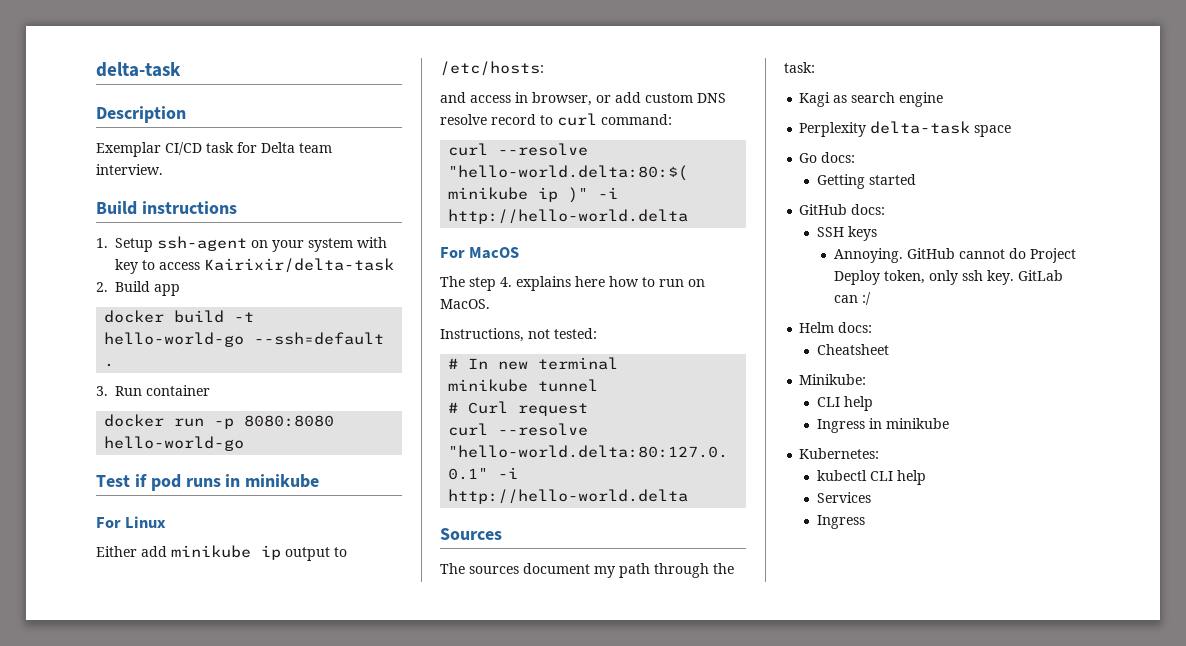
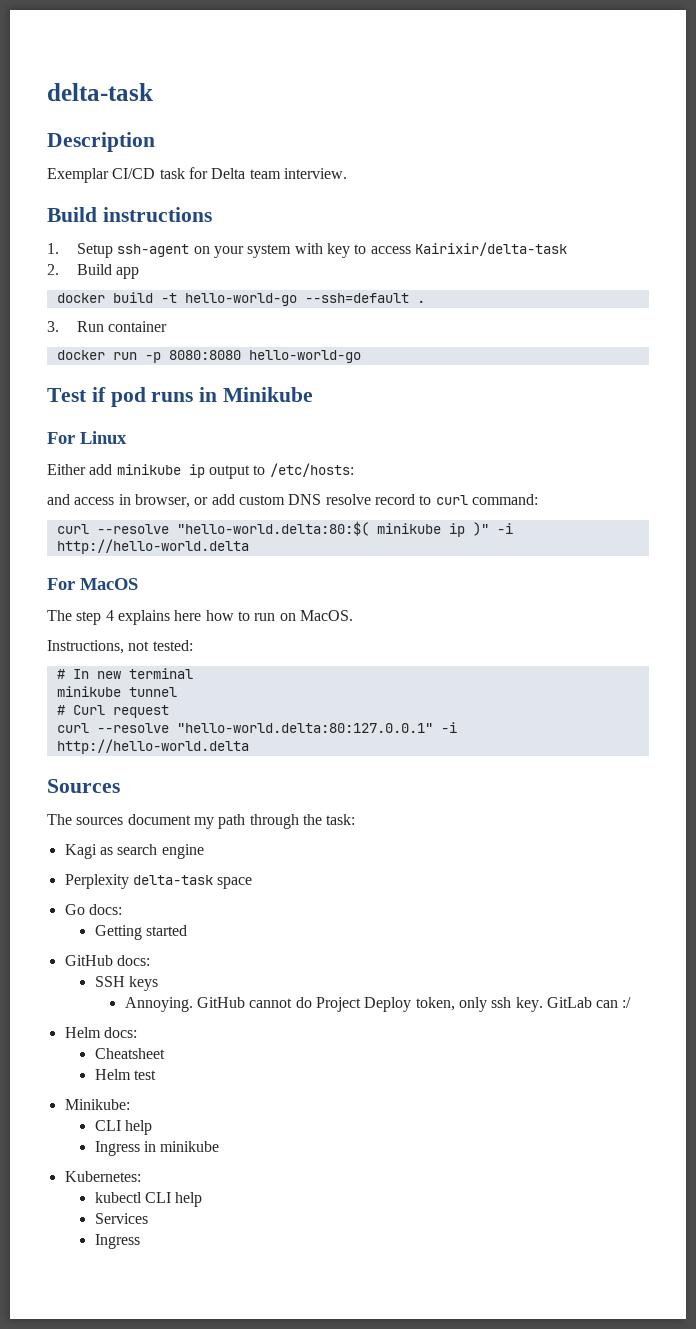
- Test if pod runs in minikube
+ Test if pod runs in Minikube
- The step 4. explains here how to run on MacOS.
+ The step 4 explains here how to run on MacOS.
+ Helm test

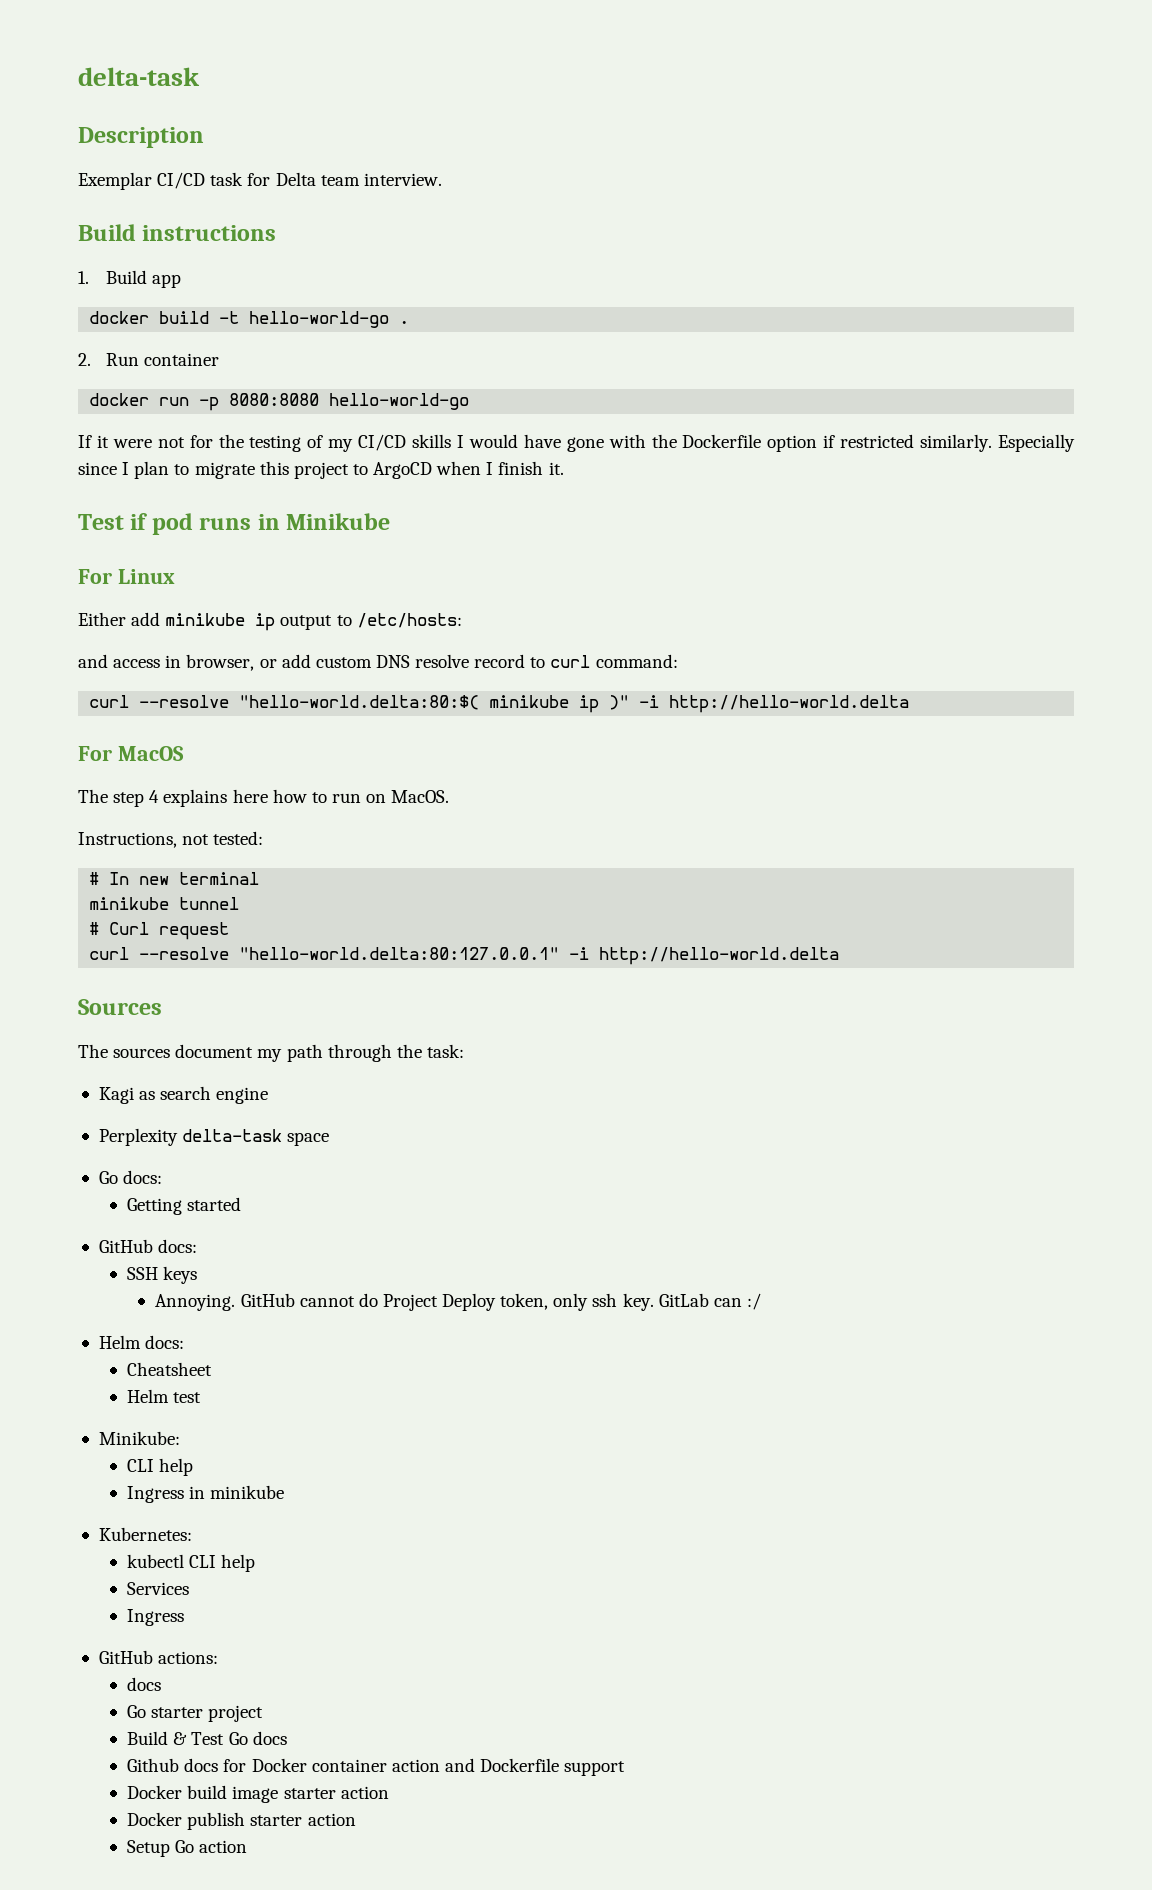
- 1. Setup ssh-agent on your system with key to access Kairixir/delta-task
- 2. Build app
+ 1. Build app
- docker build -t hello-world-go --ssh=default .
+ docker build -t hello-world-go .
- 3. Run container
+ 2. Run container
+ If it were not for the testing of my CI/CD skills I would have gone with the Dockerfile option if restricted similarly. Especially since I plan to migrate this project to ArgoCD when I finish it.
+ GitHub actions:
+ docs
+ Go starter project
+ Build & Test Go docs
+ Github docs for Docker container action and Dockerfile support
+ Docker build image starter action
+ Docker publish starter action
+ Setup Go action

